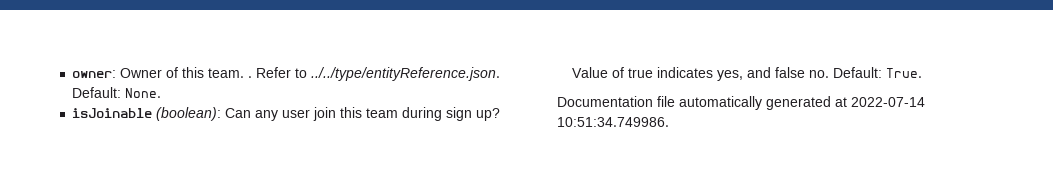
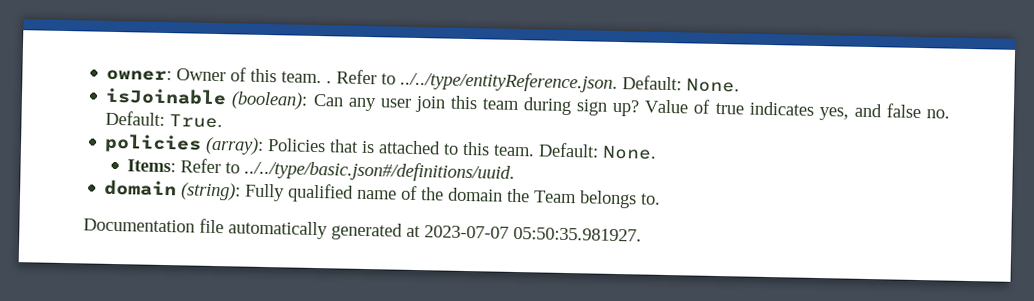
+ policies (array): Policies that is attached to this team. Default: None.
+ Items: Refer to ../../type/basic.json#/definitions/uuid.
+ domain (string): Fully qualified name of the domain the Team belongs to.
- Documentation file automatically generated at 2022-07-14 10:51:34.749986.
+ Documentation file automatically generated at 2023-07-07 05:50:35.981927.

